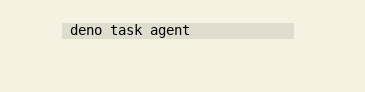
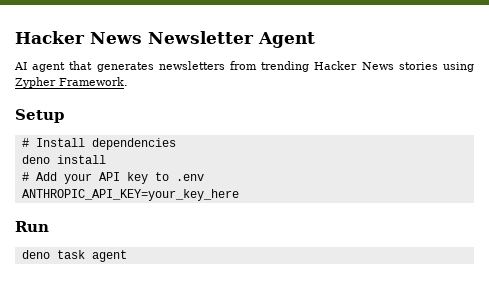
+ Hacker News Newsletter Agent
+ AI agent that generates newsletters from trending Hacker News stories using Zypher Framework.
+ Setup
+ # Install dependencies
+ deno install
+ # Add your API key to .env
+ ANTHROPIC_API_KEY=your_key_here
+ Run

